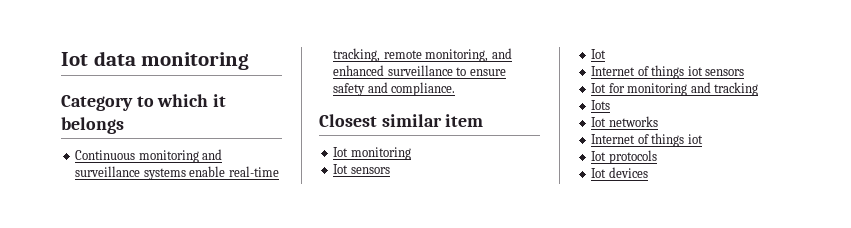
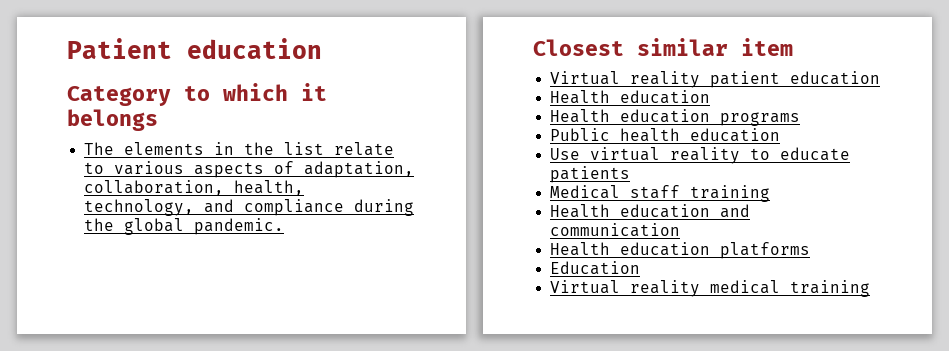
- Iot data monitoring
+ Patient education
- Continuous monitoring and surveillance systems enable real-time tracking, remote monitoring, and enhanced surveillance to ensure safety and compliance.
+ The elements in the list relate to various aspects of adaptation, collaboration, health, technology, and compliance during the global pandemic.
  Closest similar item
- Iot monitoring
- Iot sensors
- Iot
- Internet of things iot sensors
- Iot for monitoring and tracking
- Iots
- Iot networks
- Internet of things iot
- Iot protocols
- Iot devices
+ Virtual reality patient education
+ Health education
+ Health education programs
+ Public health education
+ Use virtual reality to educate patients
+ Medical staff training
+ Health education and communication
+ Health education platforms
+ Education
+ Virtual reality medical training

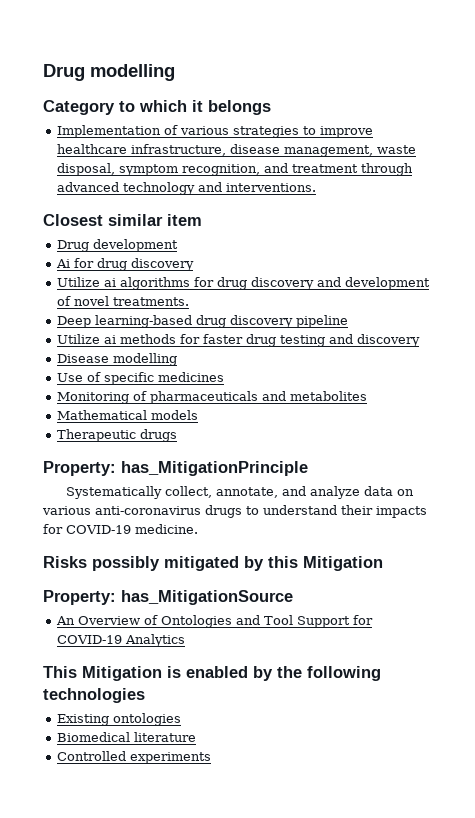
- Patient education
+ Drug modelling
- The elements in the list relate to various aspects of adaptation, collaboration, health, technology, and compliance during the global pandemic.
+ Implementation of various strategies to improve healthcare infrastructure, disease management, waste disposal, symptom recognition, and treatment through advanced technology and interventions.
  Closest similar item
- Virtual reality patient education
- Health education
- Health education programs
- Public health education
- Use virtual reality to educate patients
- Medical staff training
- Health education and communication
- Health education platforms
- Education
- Virtual reality medical training
+ Drug development
+ Ai for drug discovery
+ Utilize ai algorithms for drug discovery and development of novel treatments.
+ Deep learning-based drug discovery pipeline
+ Utilize ai methods for faster drug testing and discovery
+ Disease modelling
+ Use of specific medicines
+ Monitoring of pharmaceuticals and metabolites
+ Mathematical models
+ Therapeutic drugs
+ Property: has_MitigationPrinciple
+ Systematically collect, annotate, and analyze data on various anti-coronavirus drugs to understand their impacts for COVID-19 medicine.
+ Risks possibly mitigated by this Mitigation
+ Property: has_MitigationSource
+ An Overview of Ontologies and Tool Support for COVID-19 Analytics
+ This Mitigation is enabled by the following technologies
+ Existing ontologies
+ Biomedical literature
+ Controlled experiments

